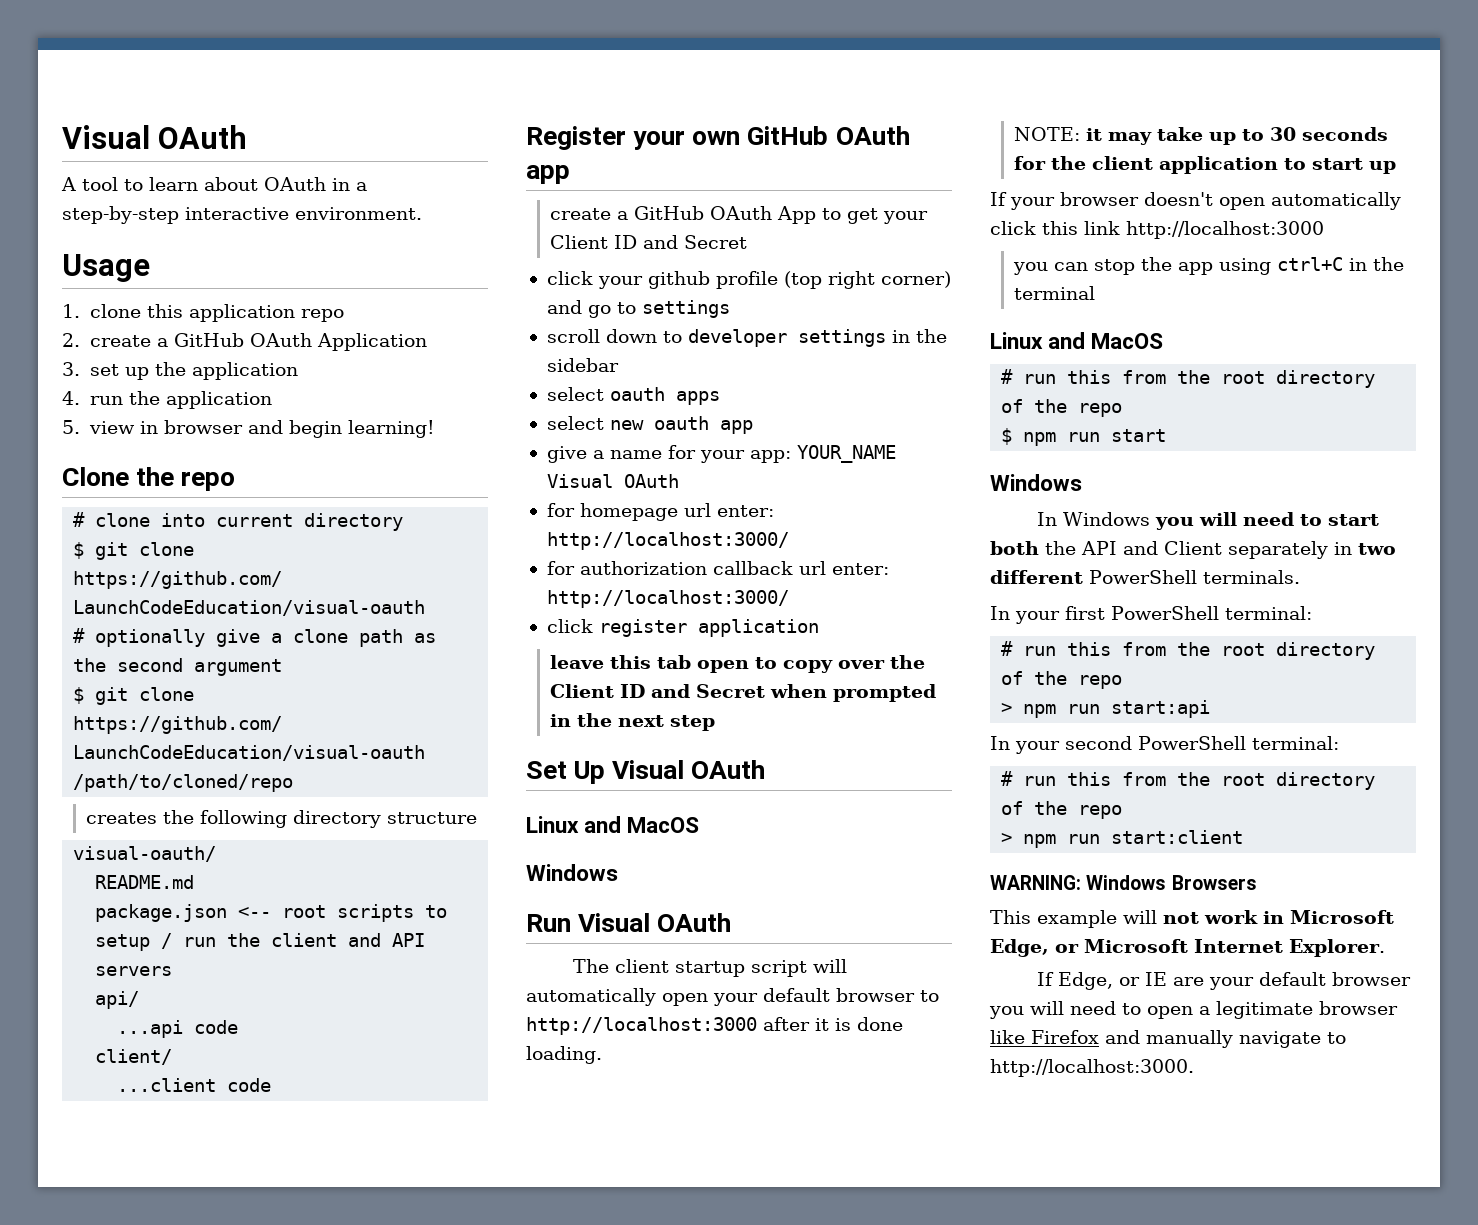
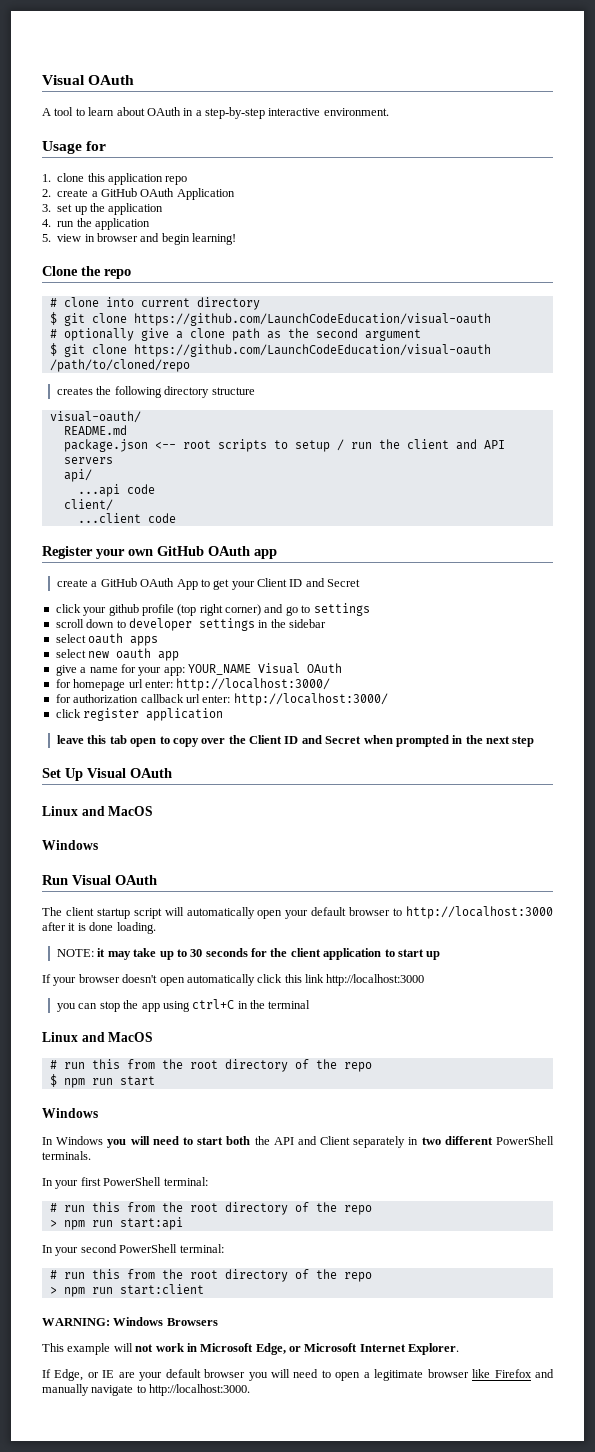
- Usage
+ Usage for

